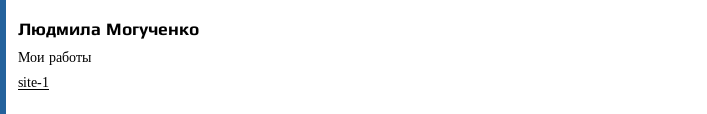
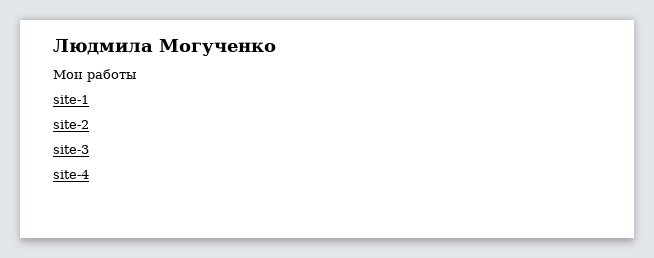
+ site-2
+ site-3
+ site-4

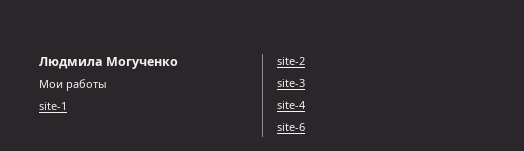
+ site-6

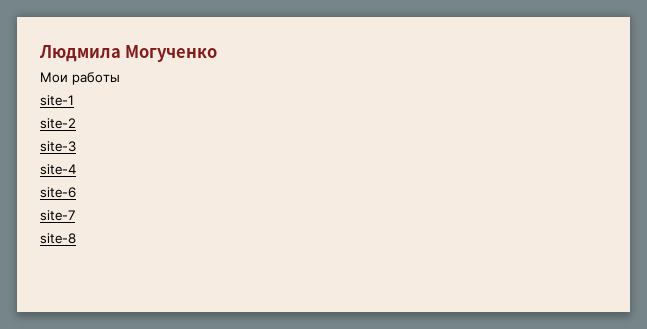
+ site-7
+ site-8

